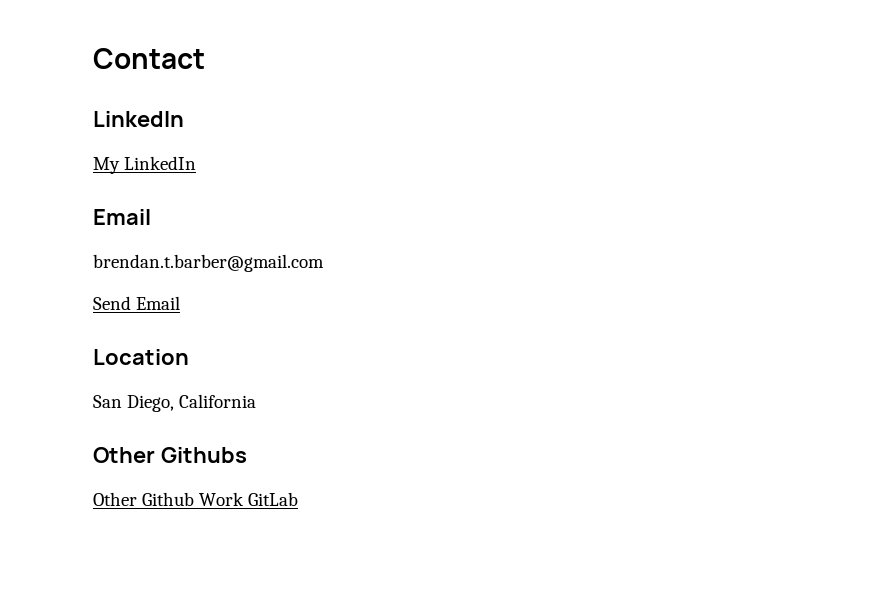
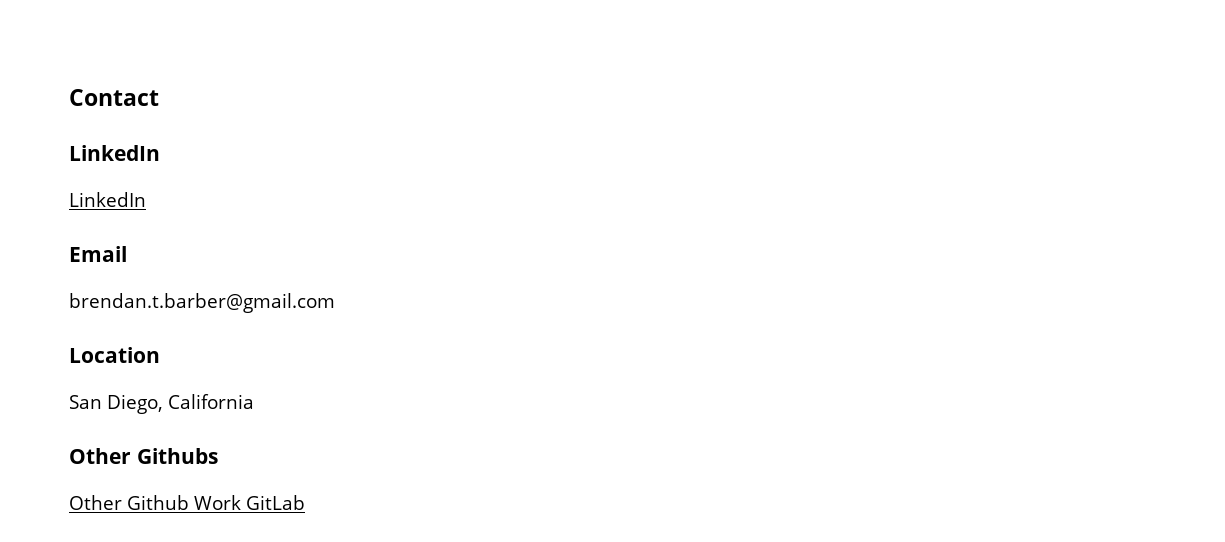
  Contact
  LinkedIn
- My LinkedIn
+ LinkedIn
- Send Email

